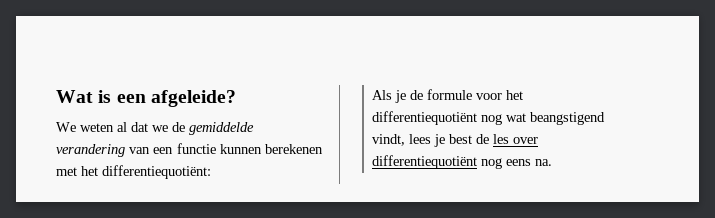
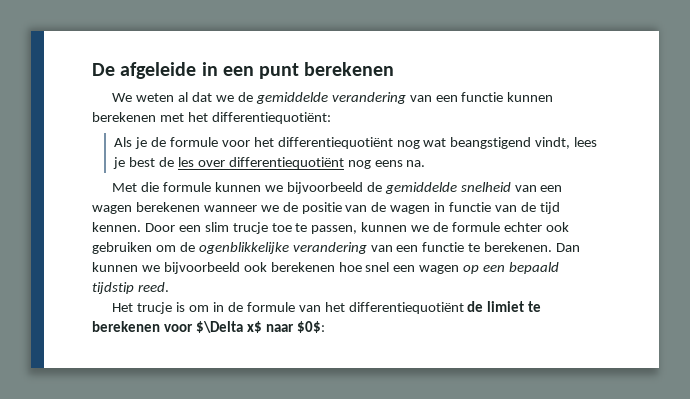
- Wat is een afgeleide?
+ De afgeleide in een punt berekenen
+ Met die formule kunnen we bijvoorbeeld de gemiddelde snelheid van een wagen berekenen wanneer we de positie van de wagen in functie van de tijd kennen. Door een slim trucje toe te passen, kunnen we de formule echter ook gebruiken om de ogenblikkelijke verandering van een functie te berekenen. Dan kunnen we bijvoorbeeld ook berekenen hoe snel een wagen op een bepaald tijdstip reed.
+ Het trucje is om in de formule van het differentiequotiënt de limiet te berekenen voor $\Delta x$ naar $0$:

